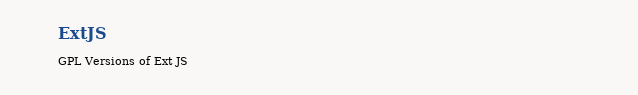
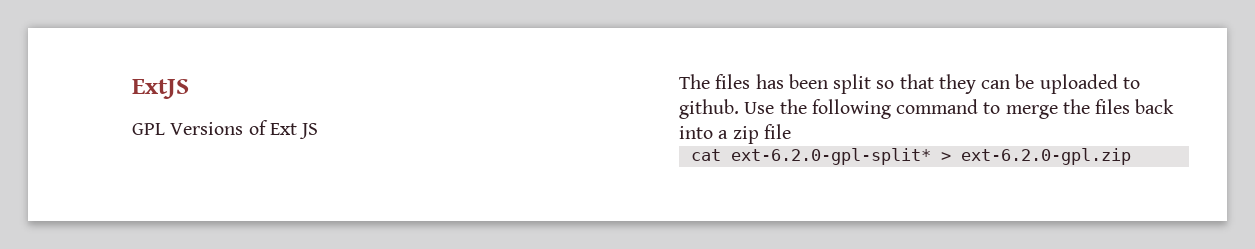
+ The files has been split so that they can be uploaded to github. Use the following command to merge the files back into a zip file
+ cat ext-6.2.0-gpl-split* > ext-6.2.0-gpl.zip

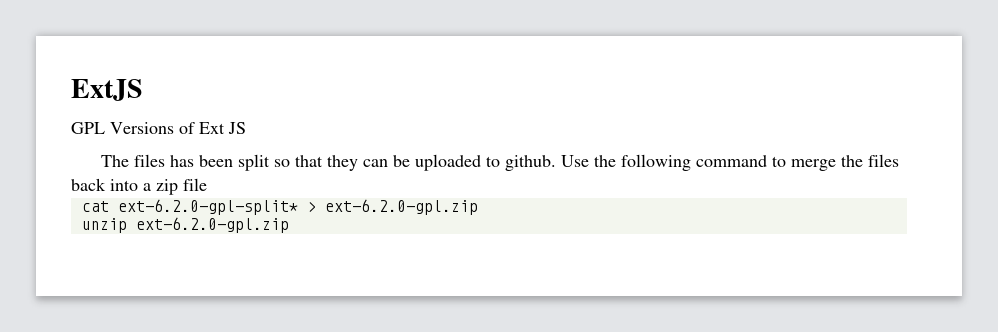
+ unzip ext-6.2.0-gpl.zip

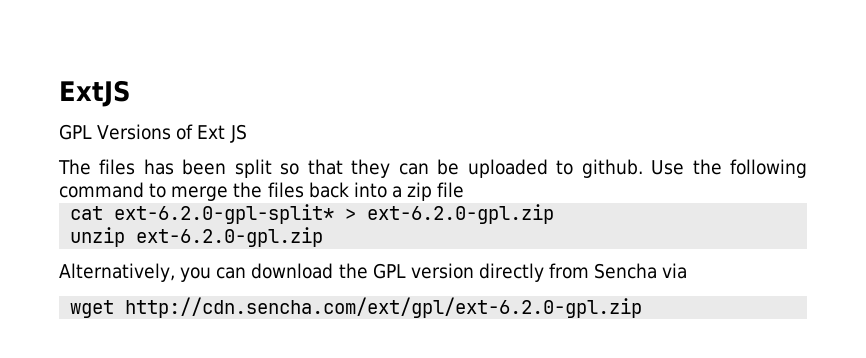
+ Alternatively, you can download the GPL version directly from Sencha via
+ wget http://cdn.sencha.com/ext/gpl/ext-6.2.0-gpl.zip

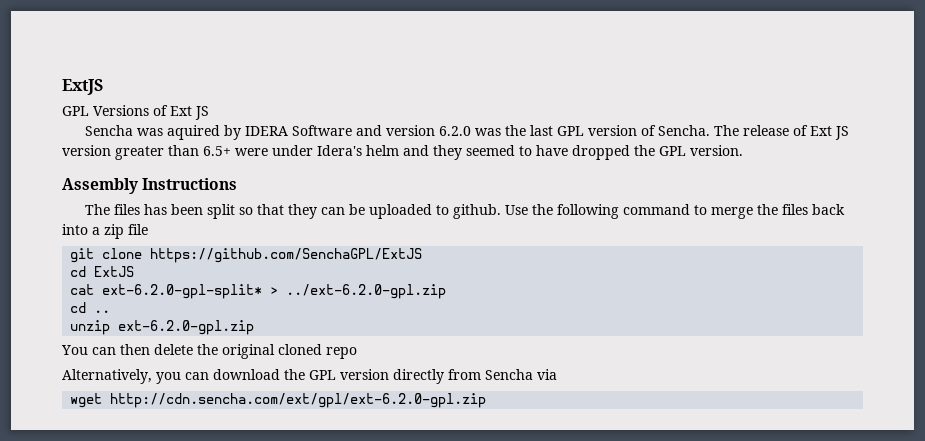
+ Sencha was aquired by IDERA Software and version 6.2.0 was the last GPL version of Sencha. The release of Ext JS version greater than 6.5+ were under Idera's helm and they seemed to have dropped the GPL version.
+ Assembly Instructions
+ git clone https://github.com/SenchaGPL/ExtJS
+ cd ExtJS
- cat ext-6.2.0-gpl-split* > ext-6.2.0-gpl.zip
+ cat ext-6.2.0-gpl-split* > ../ext-6.2.0-gpl.zip
+ cd ..
+ You can then delete the original cloned repo

